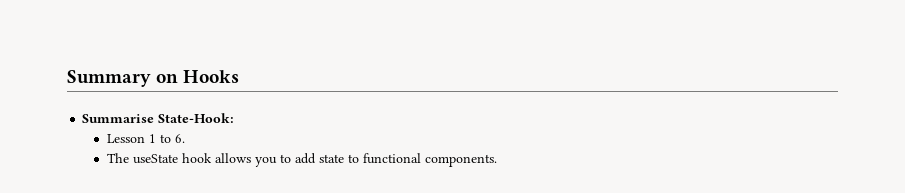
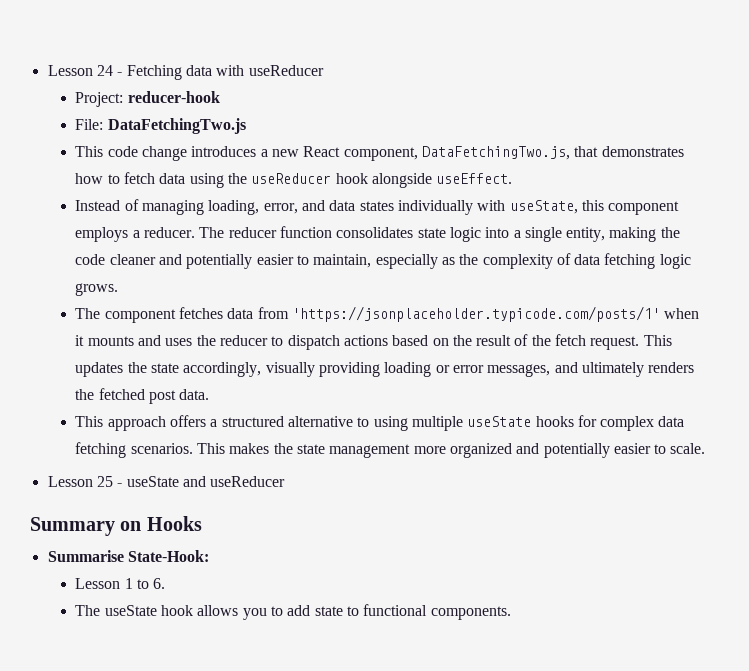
+ Lesson 24 - Fetching data with useReducer
+ Project: reducer-hook
+ File: DataFetchingTwo.js
+ This code change introduces a new React component, DataFetchingTwo.js, that demonstrates how to fetch data using the useReducer hook alongside useEffect.
+ Instead of managing loading, error, and data states individually with useState, this component employs a reducer. The reducer function consolidates state logic into a single entity, making the code cleaner and potentially easier to maintain, especially as the complexity of data fetching logic grows.
+ The component fetches data from 'https://jsonplaceholder.typicode.com/posts/1' when it mounts and uses the reducer to dispatch actions based on the result of the fetch request. This updates the state accordingly, visually providing loading or error messages, and ultimately renders the fetched post data.
+ This approach offers a structured alternative to using multiple useState hooks for complex data fetching scenarios. This makes the state management more organized and potentially easier to scale.
+ Lesson 25 - useState and useReducer

